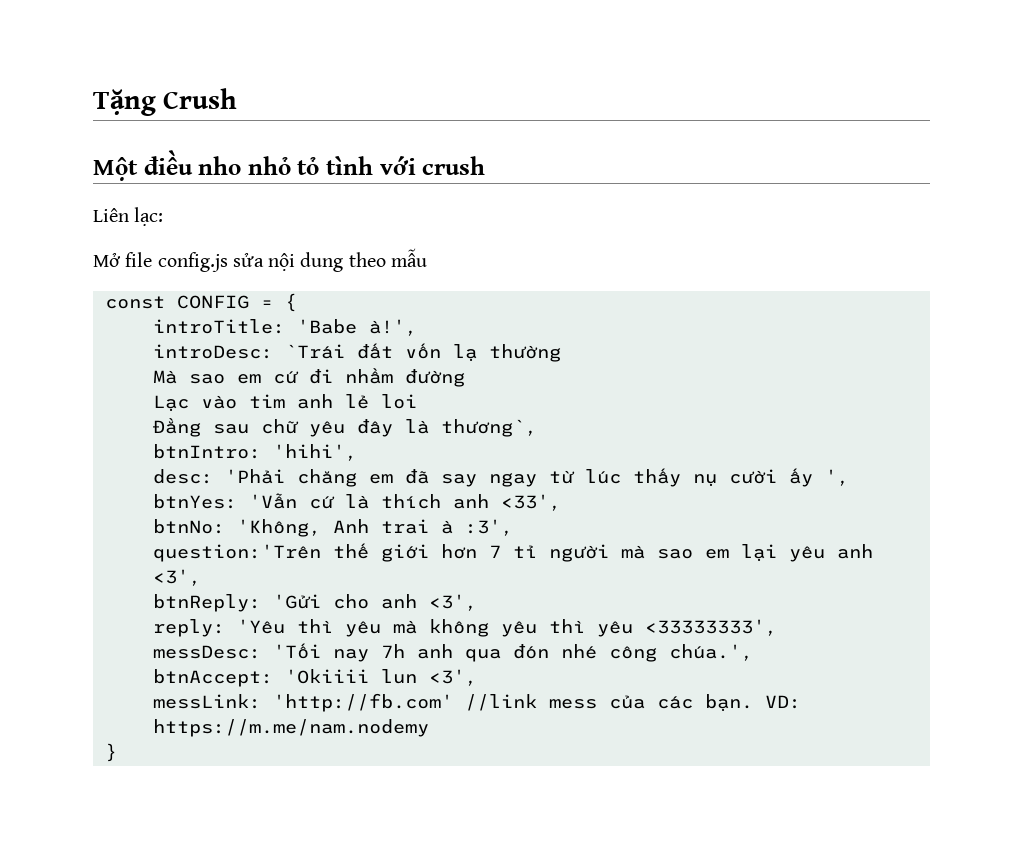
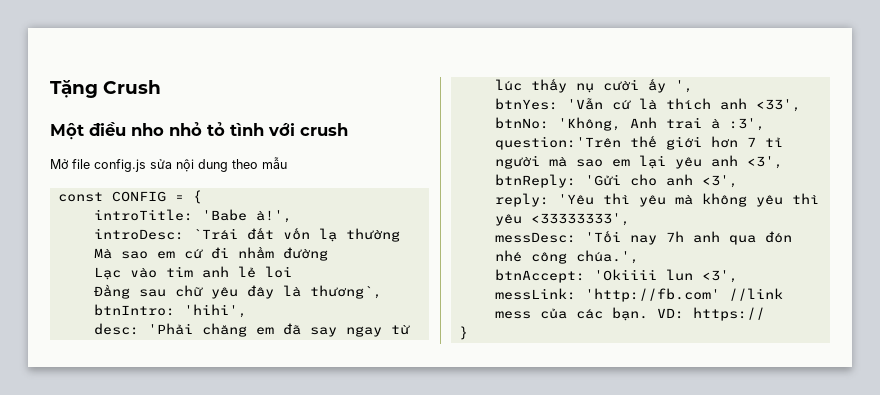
- Liên lạc:
- VD: https://m.me/nam.nodemy
+ VD: https://

